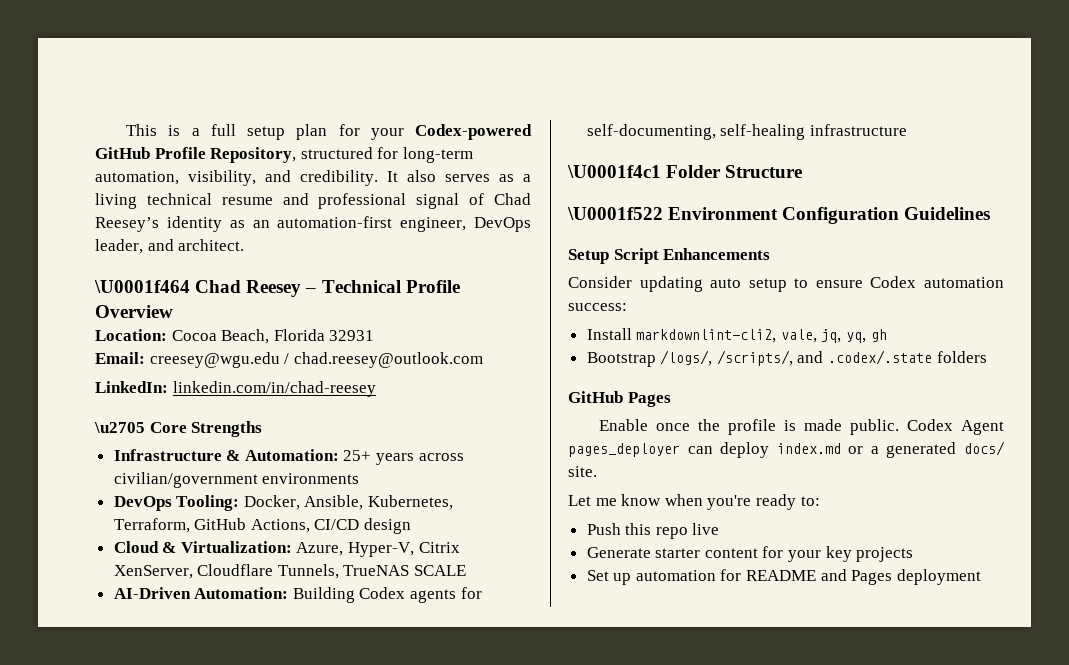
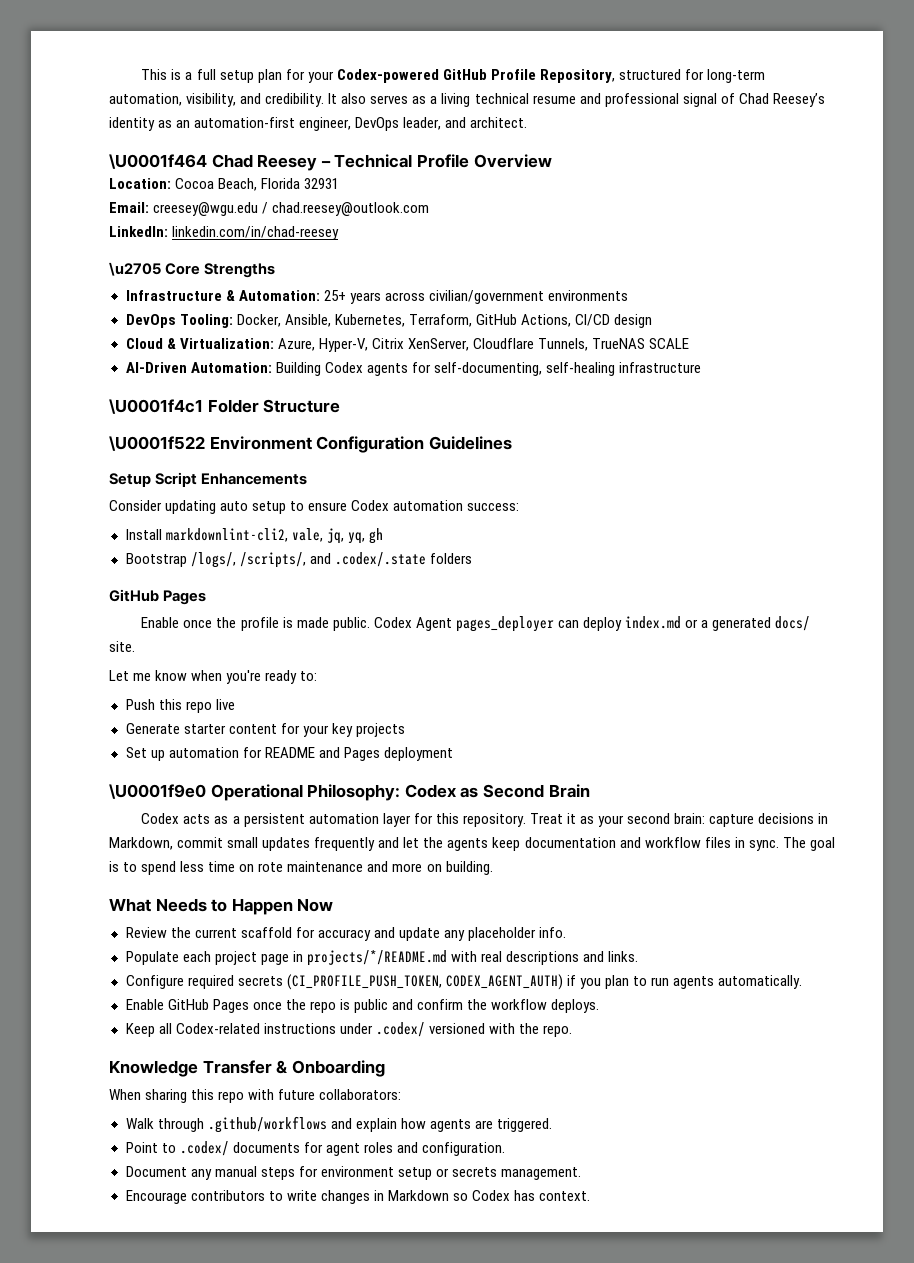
+ \U0001f9e0 Operational Philosophy: Codex as Second Brain
+ Codex acts as a persistent automation layer for this repository. Treat it as your second brain: capture decisions in Markdown, commit small updates frequently and let the agents keep documentation and workflow files in sync. The goal is to spend less time on rote maintenance and more on building.
+ What Needs to Happen Now
+ Review the current scaffold for accuracy and update any placeholder info.
+ Populate each project page in projects/*/README.md with real descriptions and links.
+ Configure required secrets (CI_PROFILE_PUSH_TOKEN, CODEX_AGENT_AUTH) if you plan to run agents automatically.
+ Enable GitHub Pages once the repo is public and confirm the workflow deploys.
+ Keep all Codex-related instructions under .codex/ versioned with the repo.
+ Knowledge Transfer & Onboarding
+ When sharing this repo with future collaborators:
+ Walk through .github/workflows and explain how agents are triggered.
+ Point to .codex/ documents for agent roles and configuration.
+ Document any manual steps for environment setup or secrets management.
+ Encourage contributors to write changes in Markdown so Codex has context.

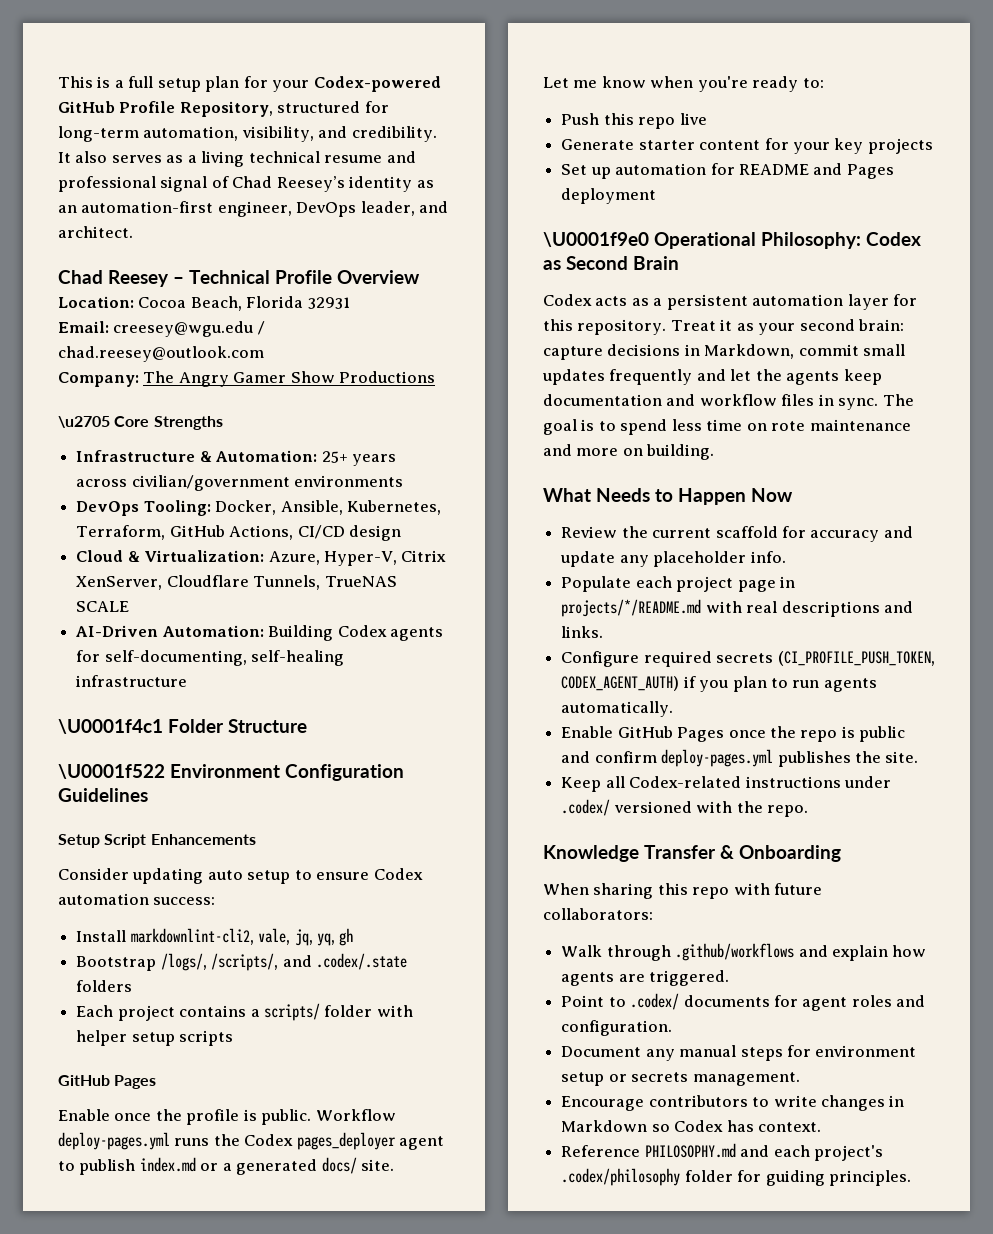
- \U0001f464 Chad Reesey – Technical Profile Overview
+ Chad Reesey – Technical Profile Overview
- LinkedIn: linkedin.com/in/chad-reesey
+ Company: The Angry Gamer Show Productions
+ Each project contains a scripts/ folder with helper setup scripts
- Enable once the profile is made public. Codex Agent pages_deployer can deploy index.md or a generated docs/ site.
+ Enable once the profile is public. Workflow deploy-pages.yml runs the Codex pages_deployer agent to publish index.md or a generated docs/ site.
- Enable GitHub Pages once the repo is public and confirm the workflow deploys.
+ Enable GitHub Pages once the repo is public and confirm deploy-pages.yml publishes the site.
+ Reference PHILOSOPHY.md and each project's .codex/philosophy folder for guiding principles.

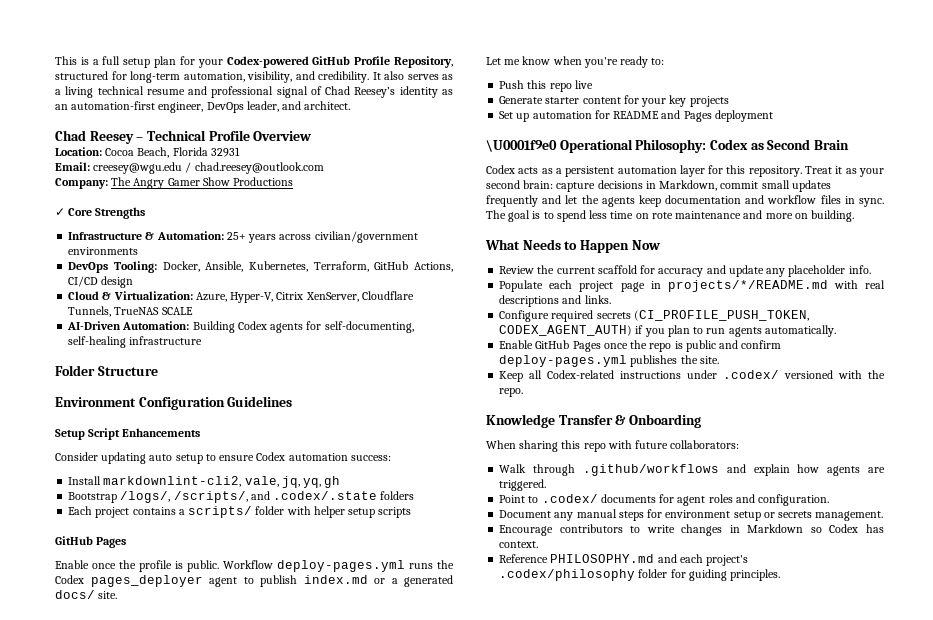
- \u2705 Core Strengths
+ ✓ Core Strengths
- \U0001f4c1 Folder Structure
+ Folder Structure
- \U0001f522 Environment Configuration Guidelines
+ Environment Configuration Guidelines

